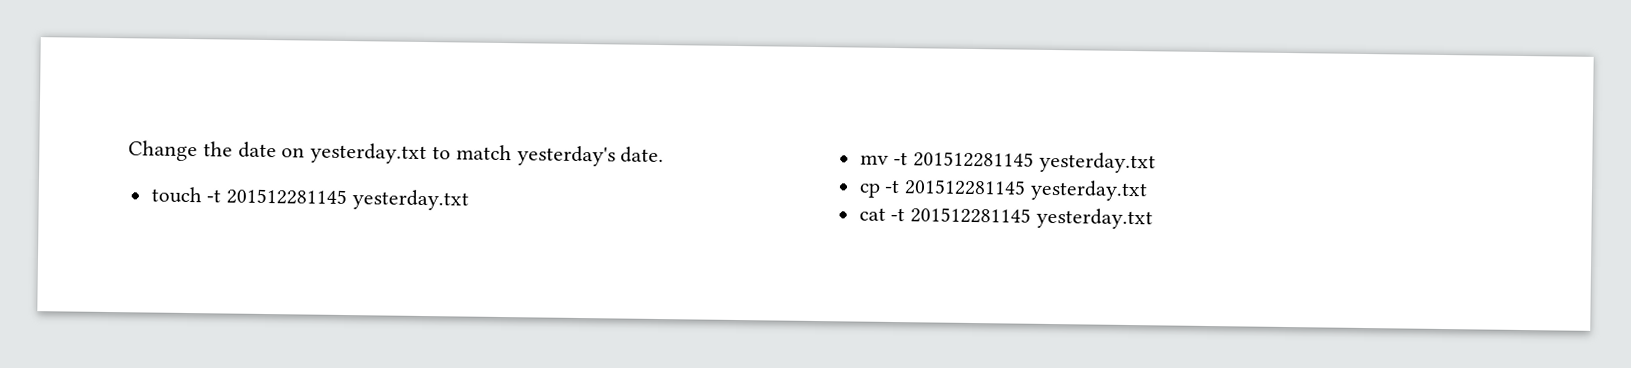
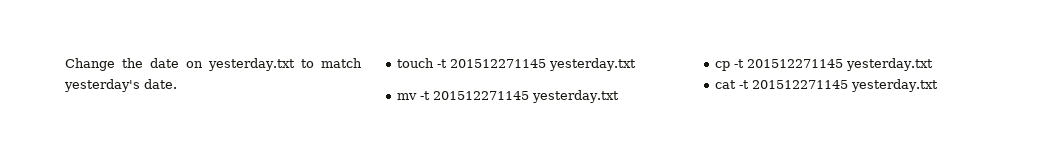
- touch -t 201512281145 yesterday.txt
+ touch -t 201512271145 yesterday.txt
- mv -t 201512281145 yesterday.txt
+ mv -t 201512271145 yesterday.txt
- cp -t 201512281145 yesterday.txt
+ cp -t 201512271145 yesterday.txt
- cat -t 201512281145 yesterday.txt
+ cat -t 201512271145 yesterday.txt

